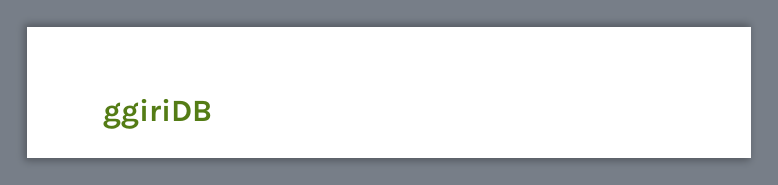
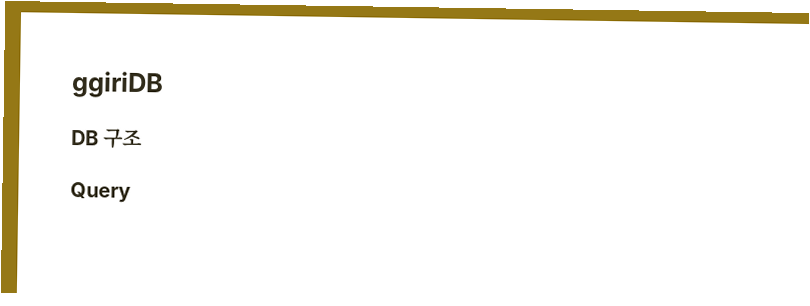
+ DB 구조
+ Query

